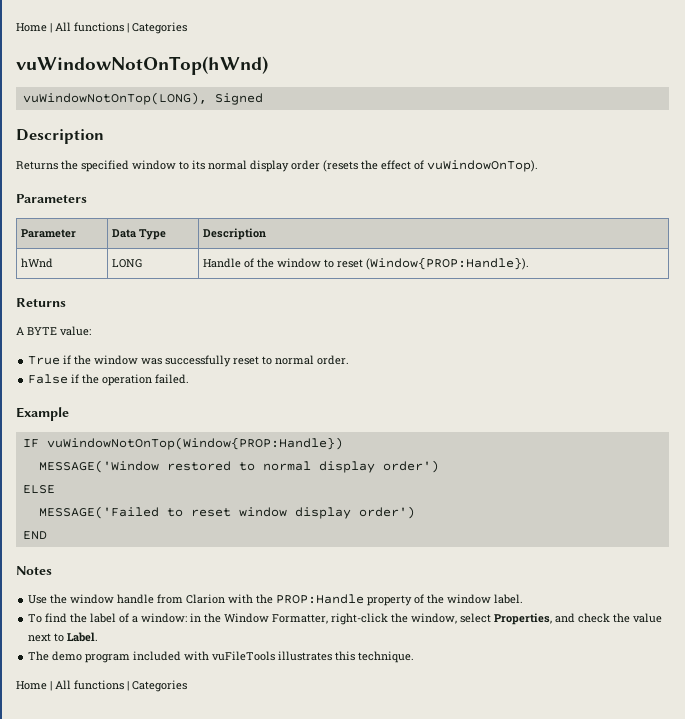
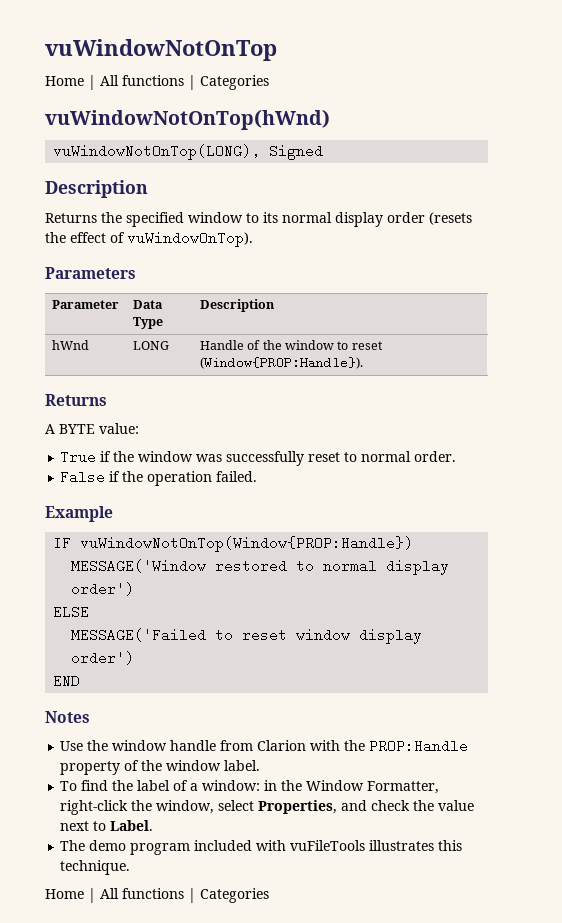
+ vuWindowNotOnTop

